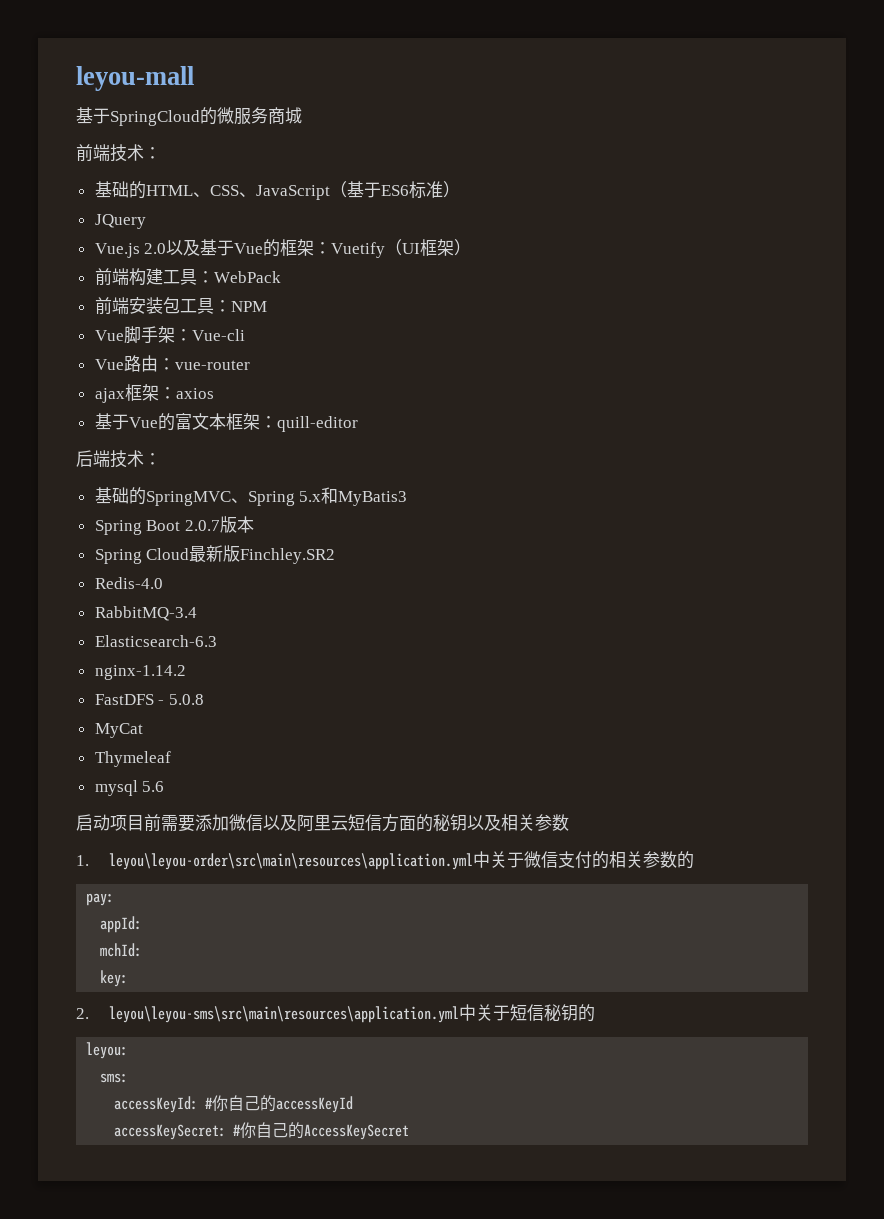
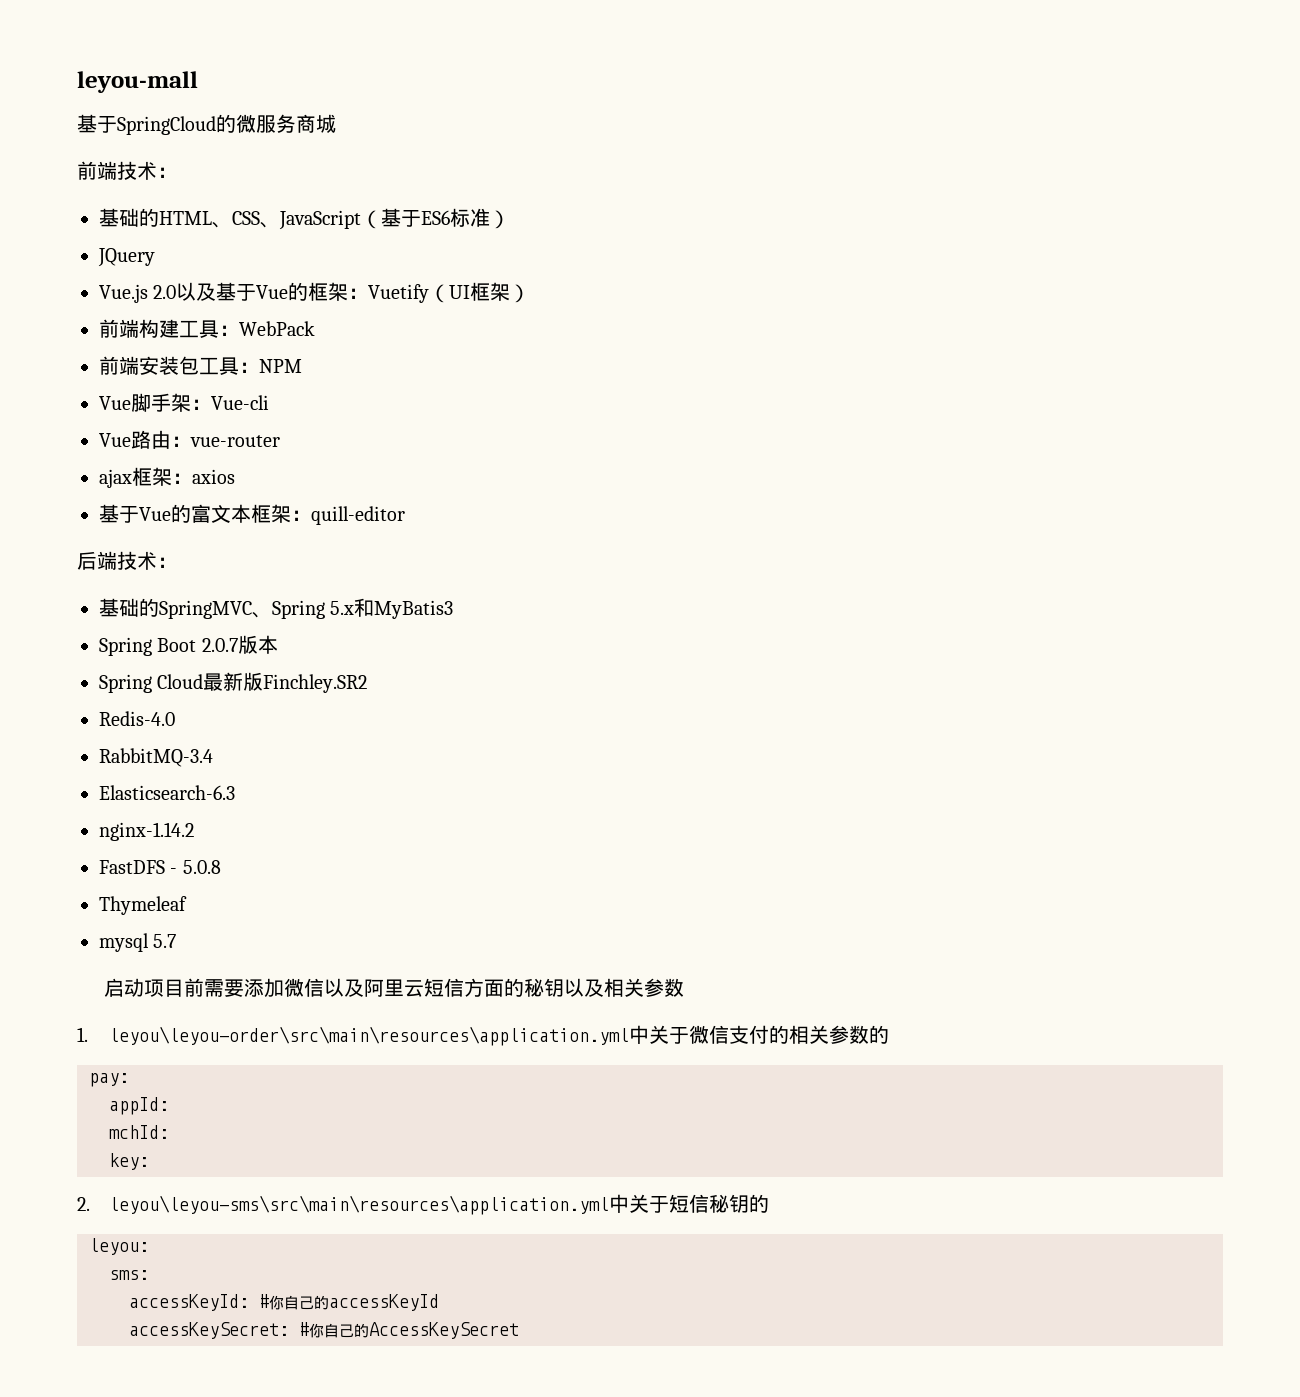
- MyCat
- mysql 5.6
+ mysql 5.7

